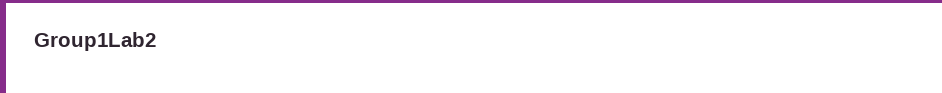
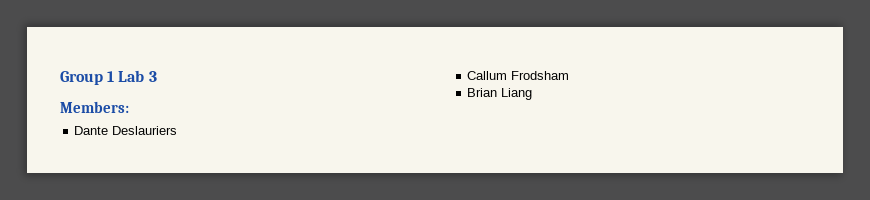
- Group1Lab2
+ Group 1 Lab 3
+ Members:
+ Dante Deslauriers
+ Callum Frodsham
+ Brian Liang

